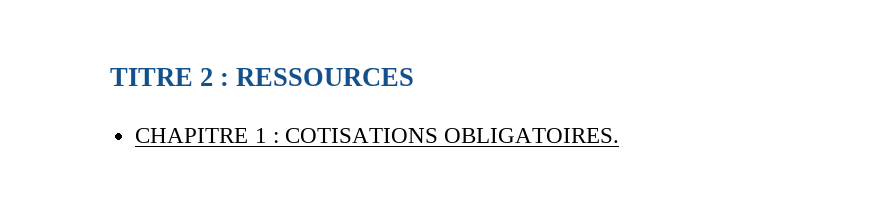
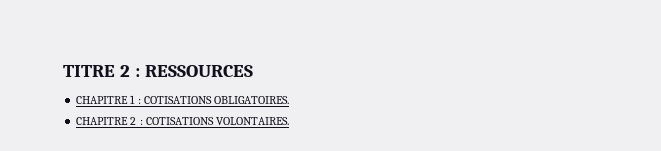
+ CHAPITRE 2 : COTISATIONS VOLONTAIRES.

